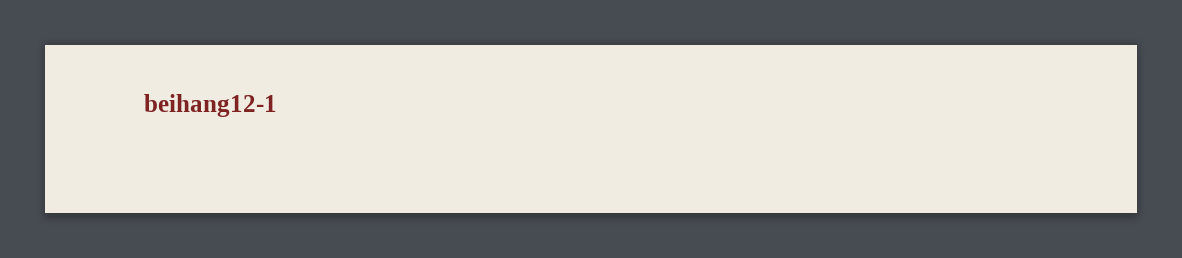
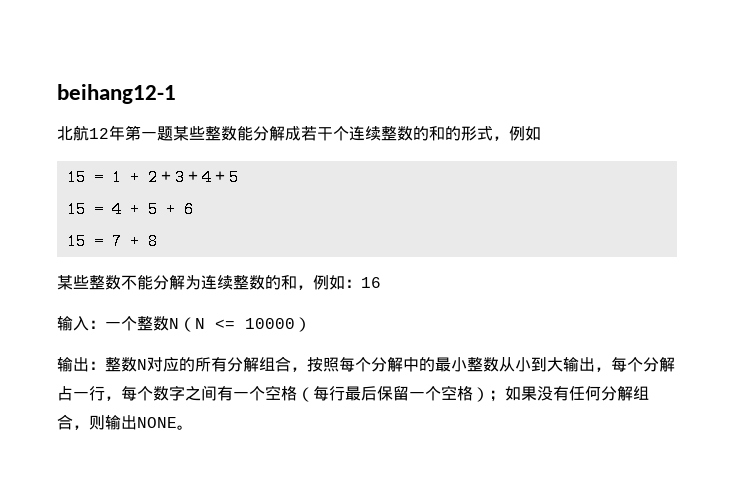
+ 北航12年第一题某些整数能分解成若干个连续整数的和的形式，例如
+ 15 = 1 + 2＋3＋4＋5
+ 15 = 4 + 5 + 6
+ 15 = 7 + 8
+ 某些整数不能分解为连续整数的和，例如：16
+ 输入：一个整数N（N <= 10000）
+ 输出：整数N对应的所有分解组合，按照每个分解中的最小整数从小到大输出，每个分解占一行，每个数字之间有一个空格（每行最后保留一个空格）；如果没有任何分解组合，则输出NONE。

